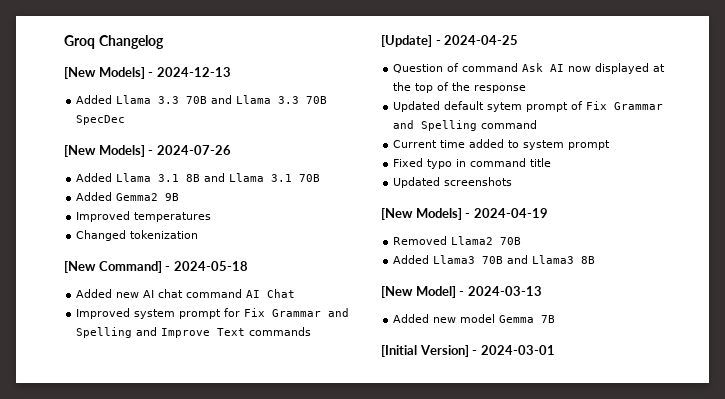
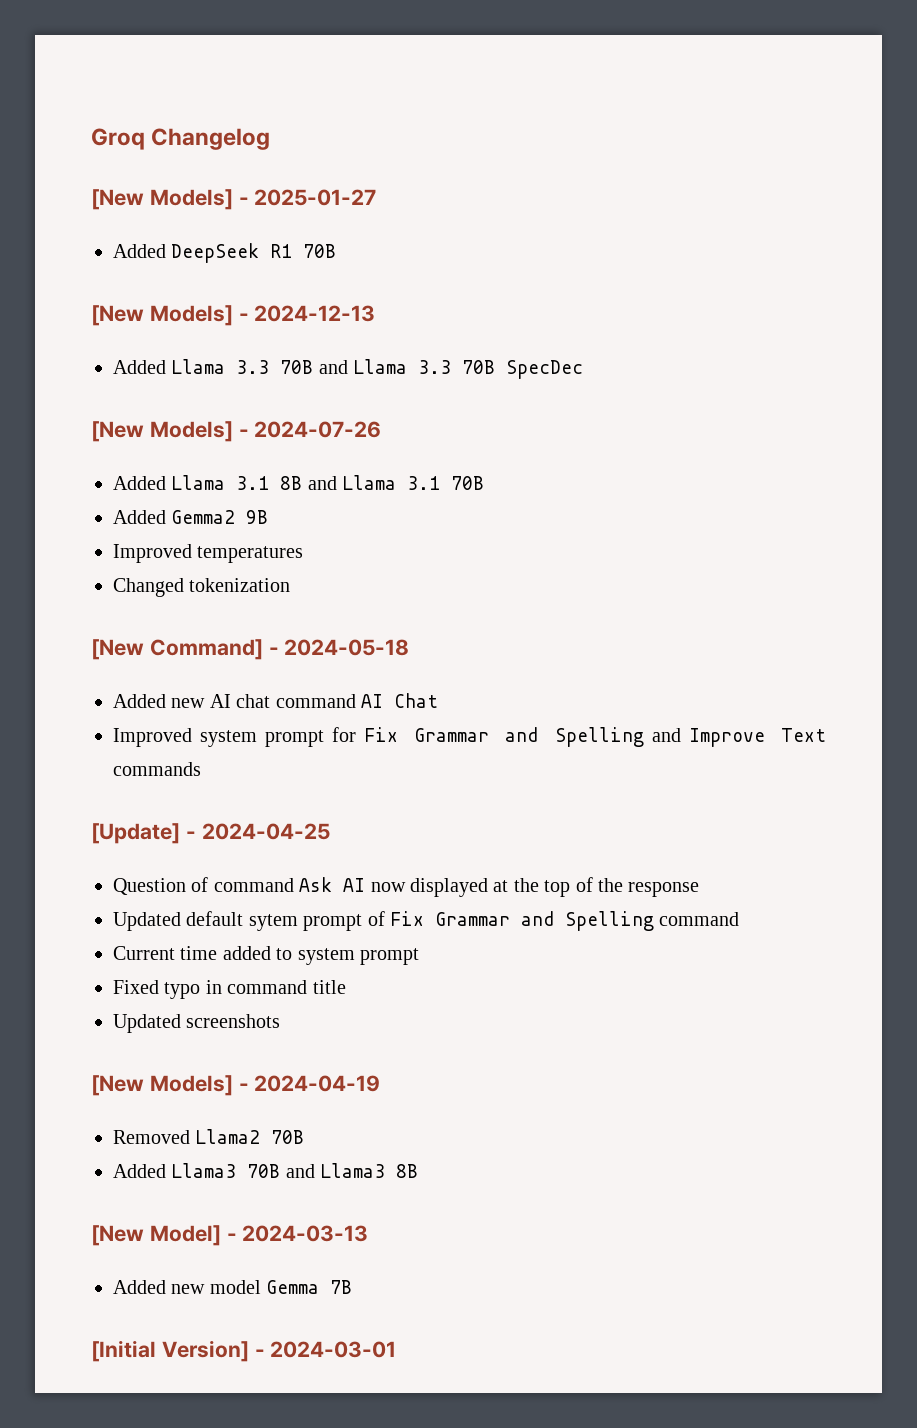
+ [New Models] - 2025-01-27
+ Added DeepSeek R1 70B

